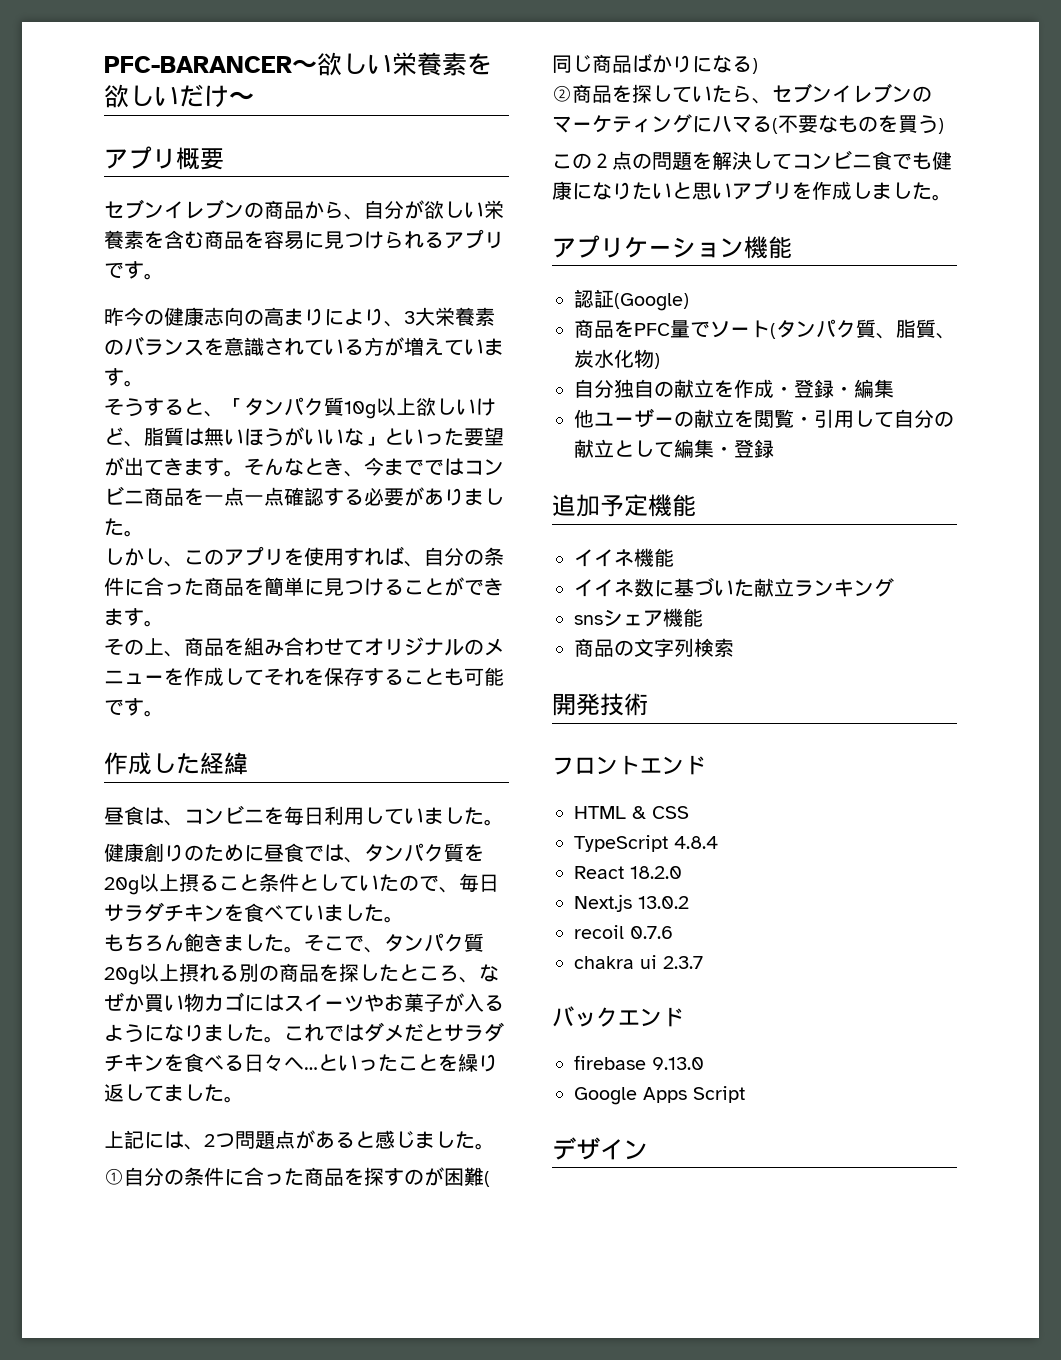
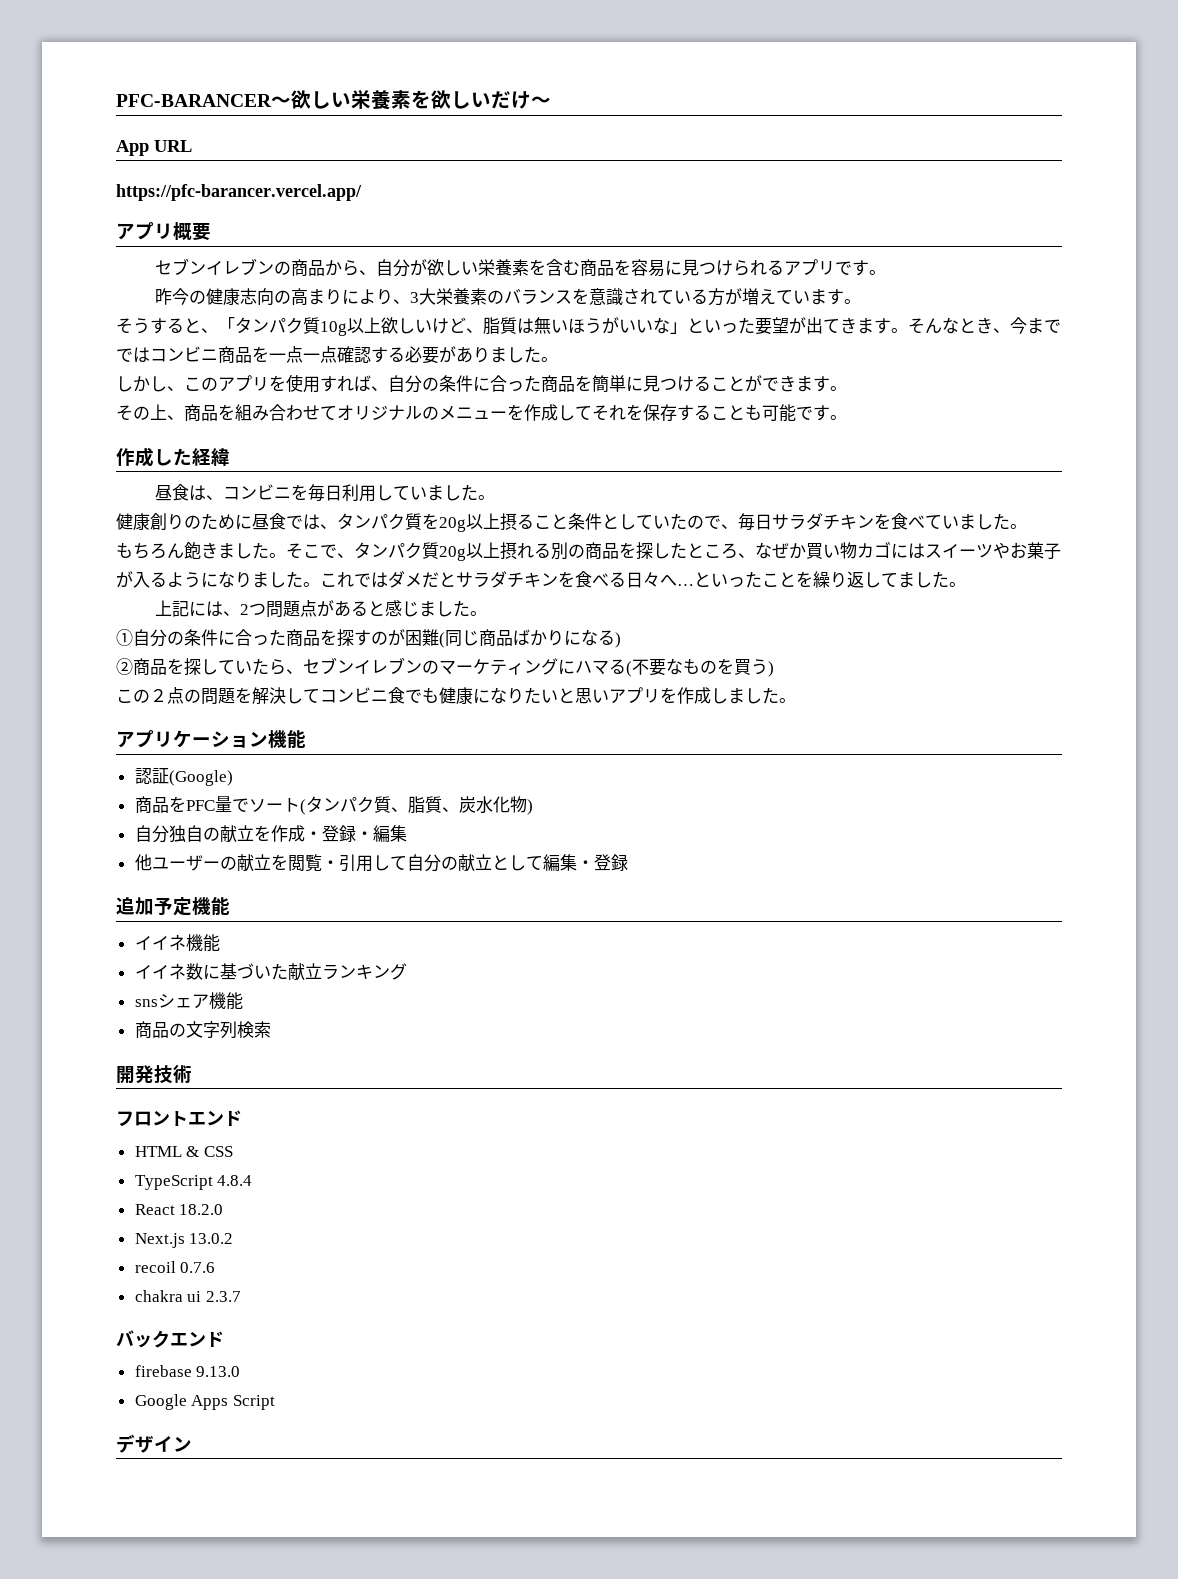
+ App URL
+ https://pfc-barancer.vercel.app/

